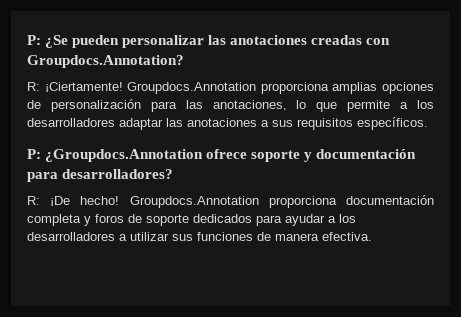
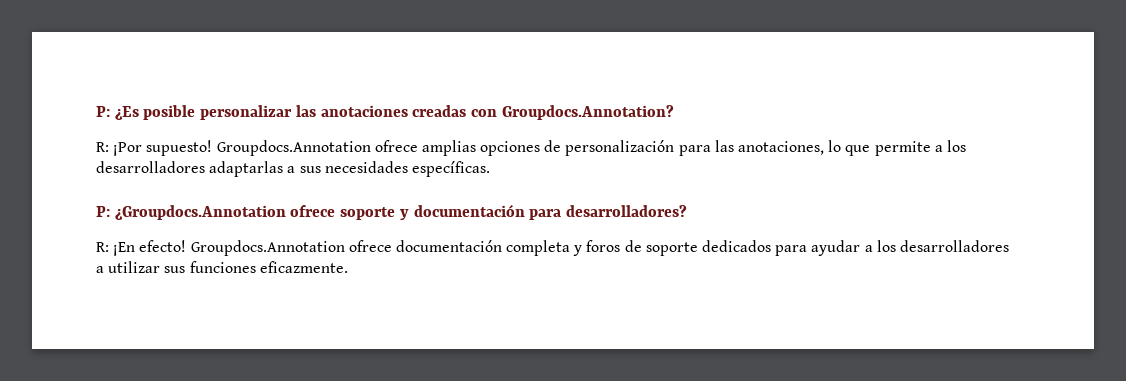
- P: ¿Se pueden personalizar las anotaciones creadas con Groupdocs.Annotation?
+ P: ¿Es posible personalizar las anotaciones creadas con Groupdocs.Annotation?
- R: ¡Ciertamente! Groupdocs.Annotation proporciona amplias opciones de personalización para las anotaciones, lo que permite a los desarrolladores adaptar las anotaciones a sus requisitos específicos.
+ R: ¡Por supuesto! Groupdocs.Annotation ofrece amplias opciones de personalización para las anotaciones, lo que permite a los desarrolladores adaptarlas a sus necesidades específicas.
- R: ¡De hecho! Groupdocs.Annotation proporciona documentación completa y foros de soporte dedicados para ayudar a los desarrolladores a utilizar sus funciones de manera efectiva.
+ R: ¡En efecto! Groupdocs.Annotation ofrece documentación completa y foros de soporte dedicados para ayudar a los desarrolladores a utilizar sus funciones eficazmente.

